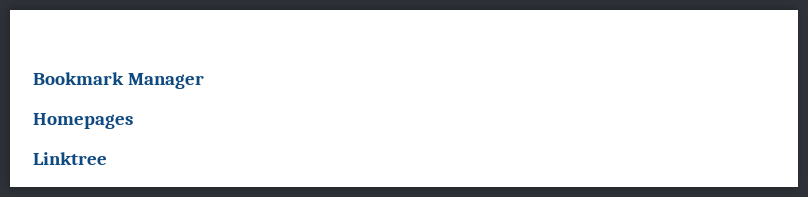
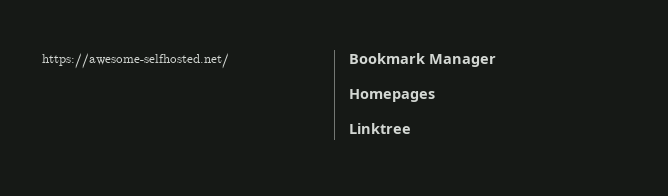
+ https://awesome-selfhosted.net/

